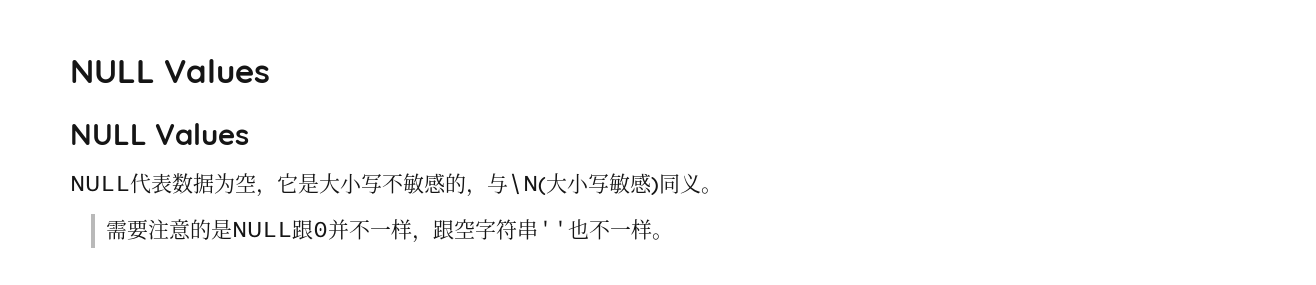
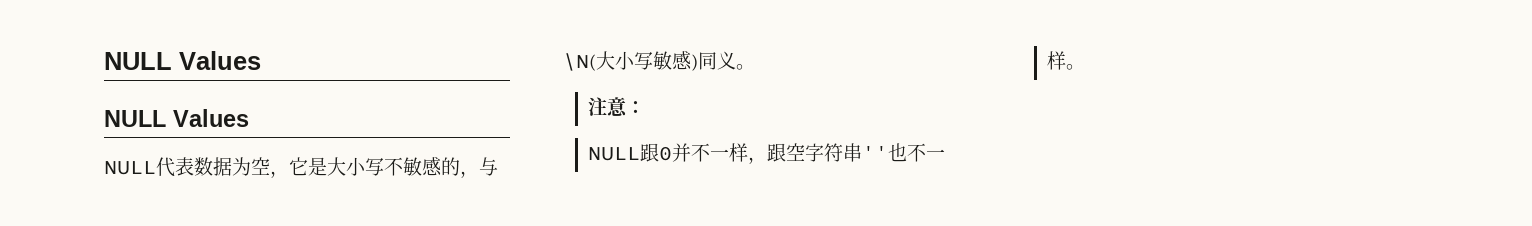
- 需要注意的是NULL跟0并不一样，跟空字符串''也不一样。
+ 注意：
+ NULL跟0并不一样，跟空字符串''也不一样。

